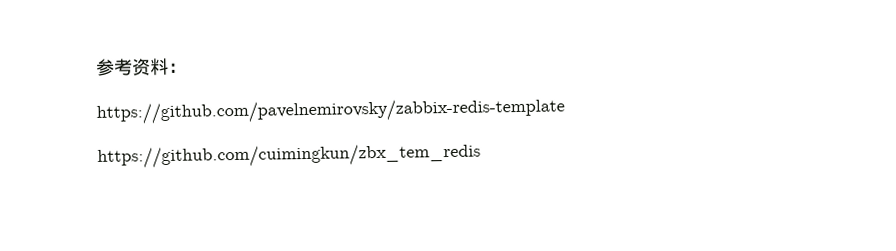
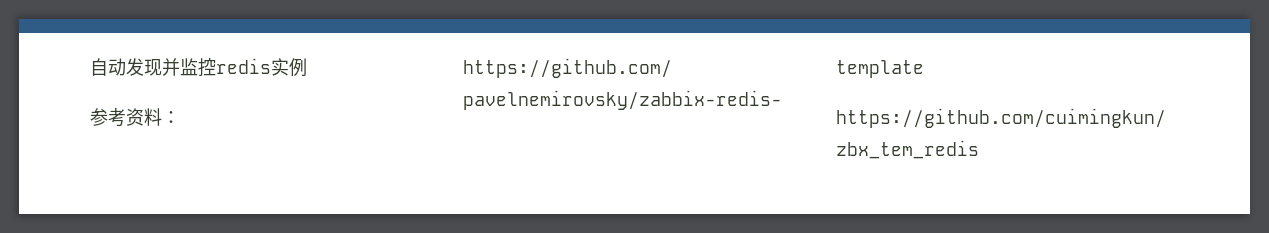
+ 自动发现并监控redis实例

